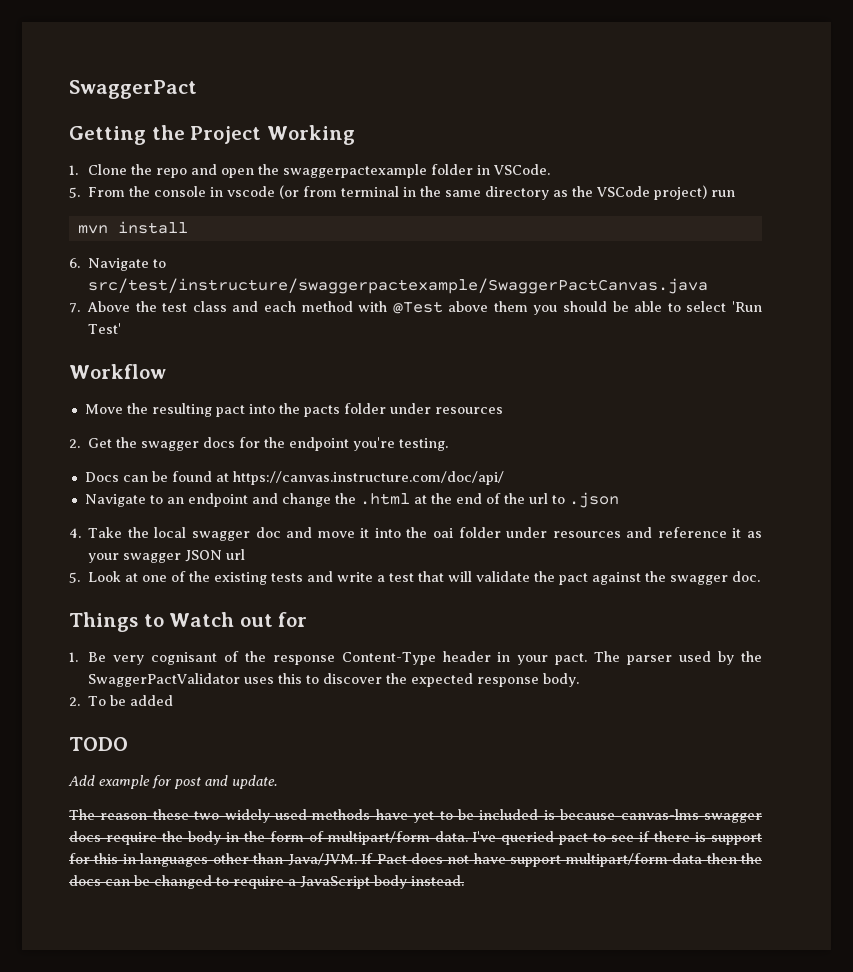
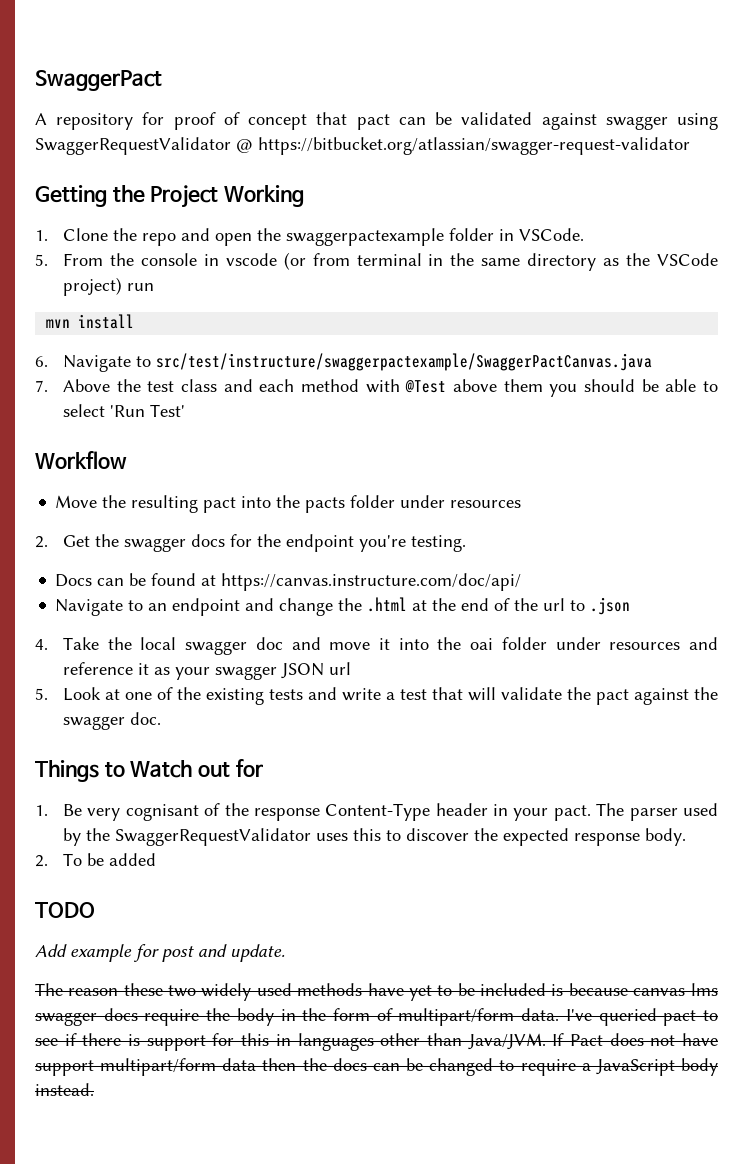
+ A repository for proof of concept that pact can be validated against swagger using SwaggerRequestValidator @ https://bitbucket.org/atlassian/swagger-request-validator
- The parser used by the SwaggerPactValidator uses this to discover the expected response body.
+ The parser used by the SwaggerRequestValidator uses this to discover the expected response body.

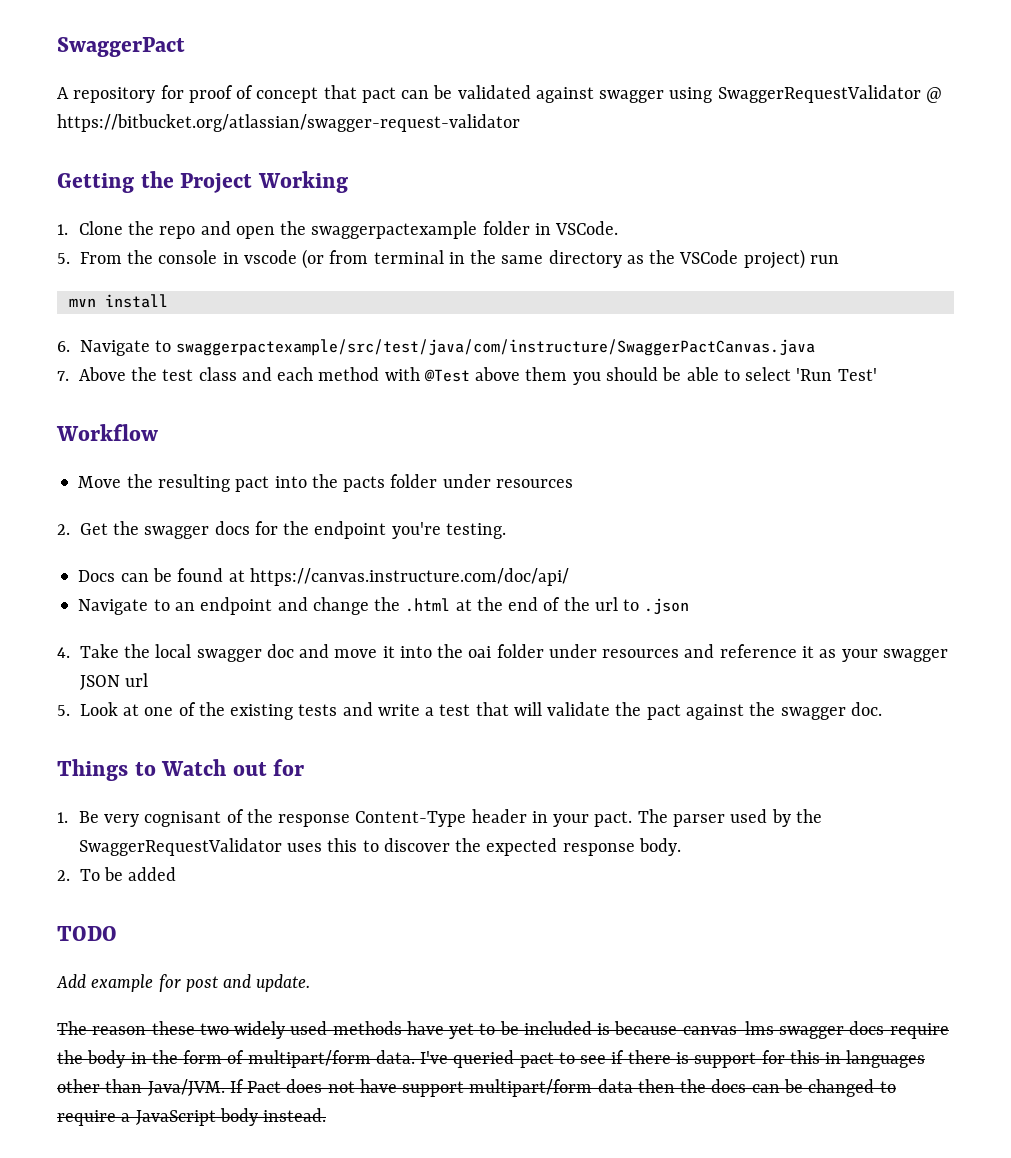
- 6. Navigate to src/test/instructure/swaggerpactexample/SwaggerPactCanvas.java
+ 6. Navigate to swaggerpactexample/src/test/java/com/instructure/SwaggerPactCanvas.java

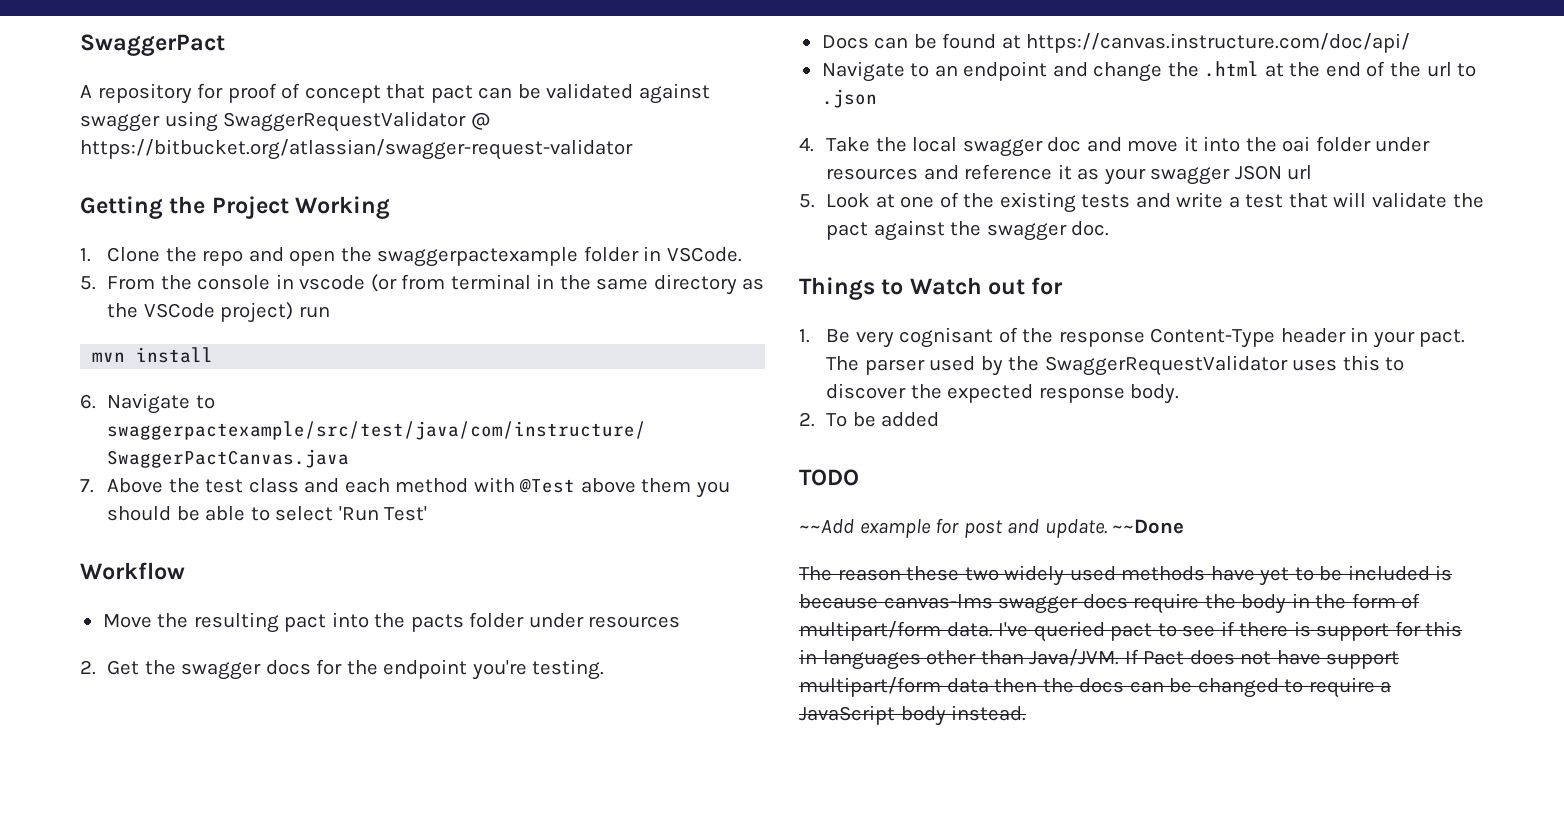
- Add example for post and update.
+ ~~Add example for post and update. ~~Done

